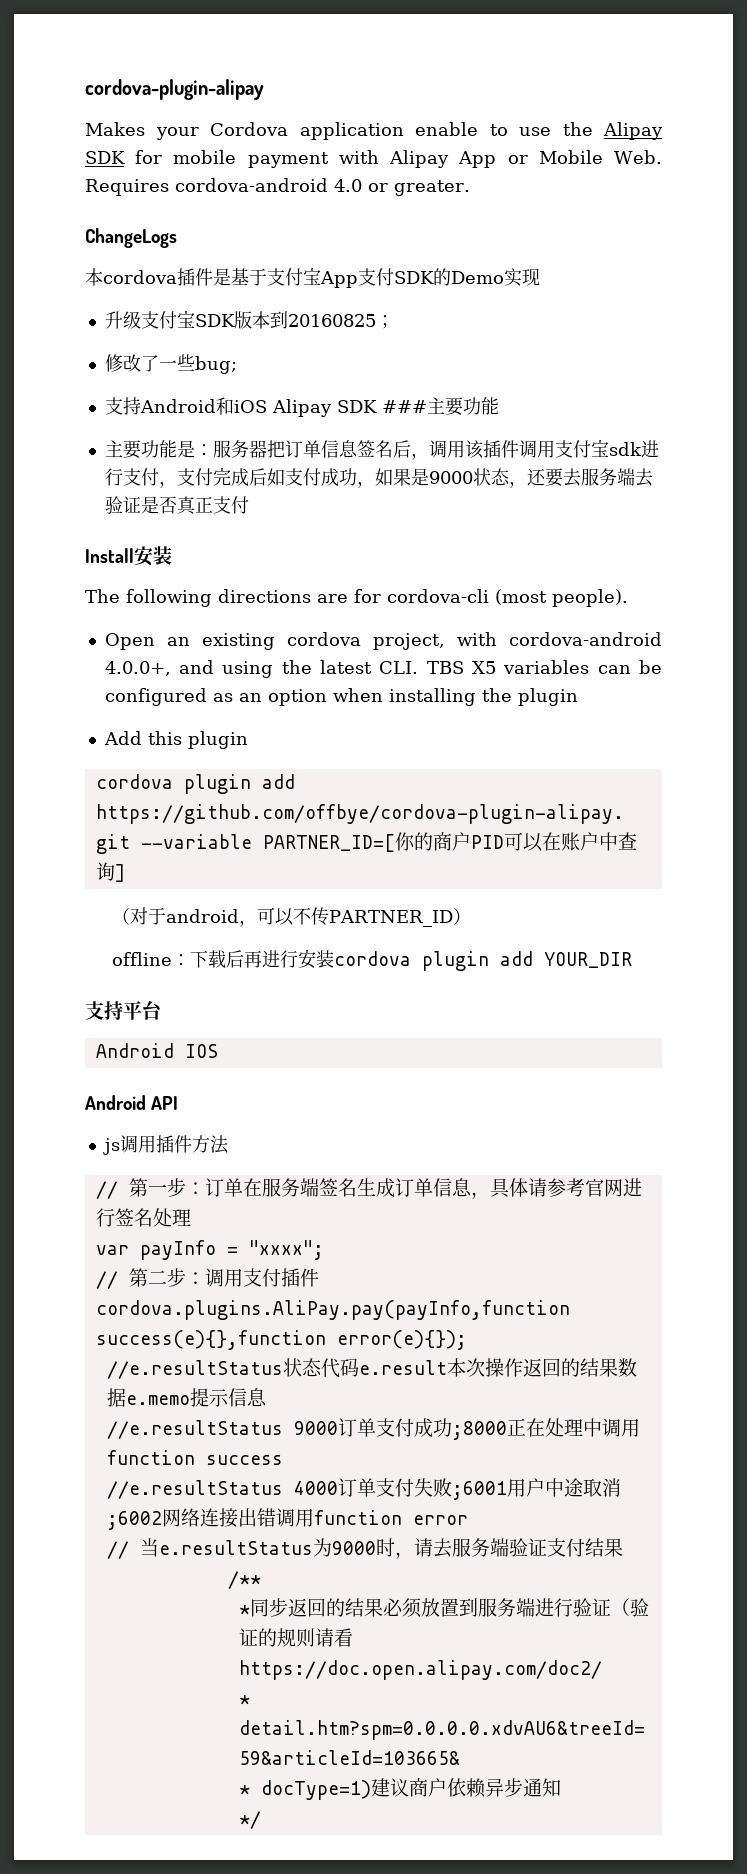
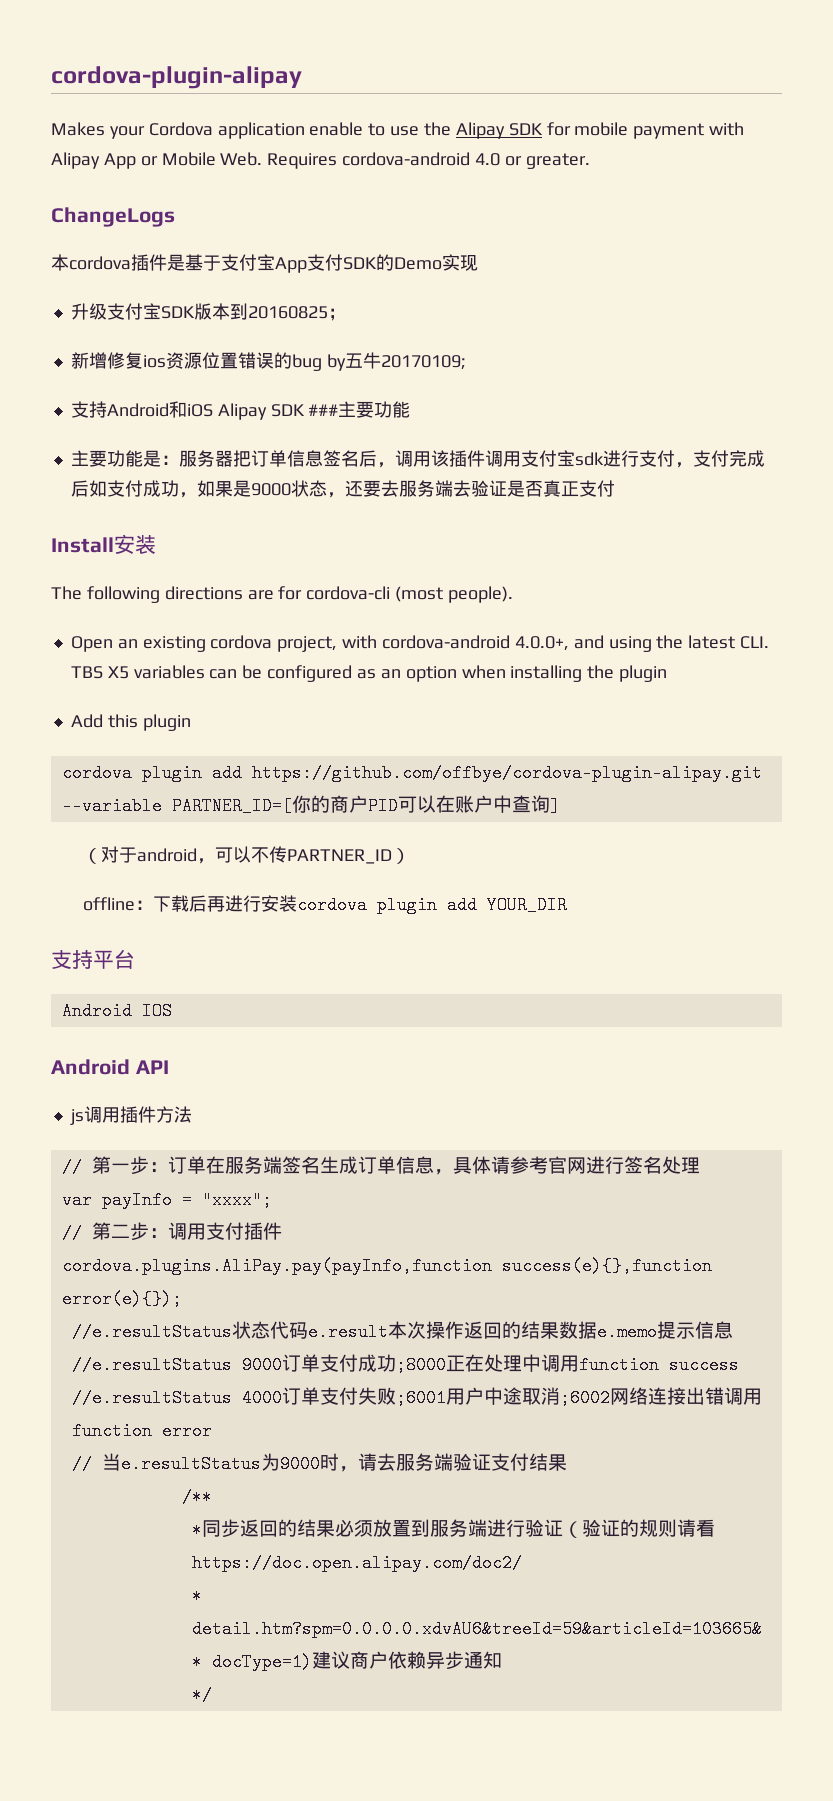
- 修改了一些bug;
+ 新增修复ios资源位置错误的bug by五牛20170109;

